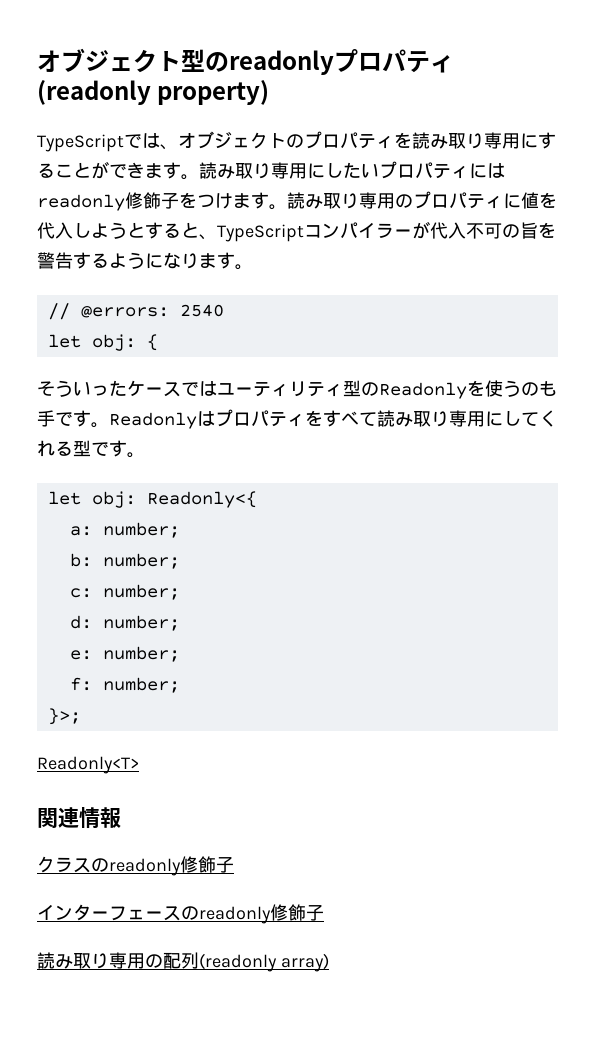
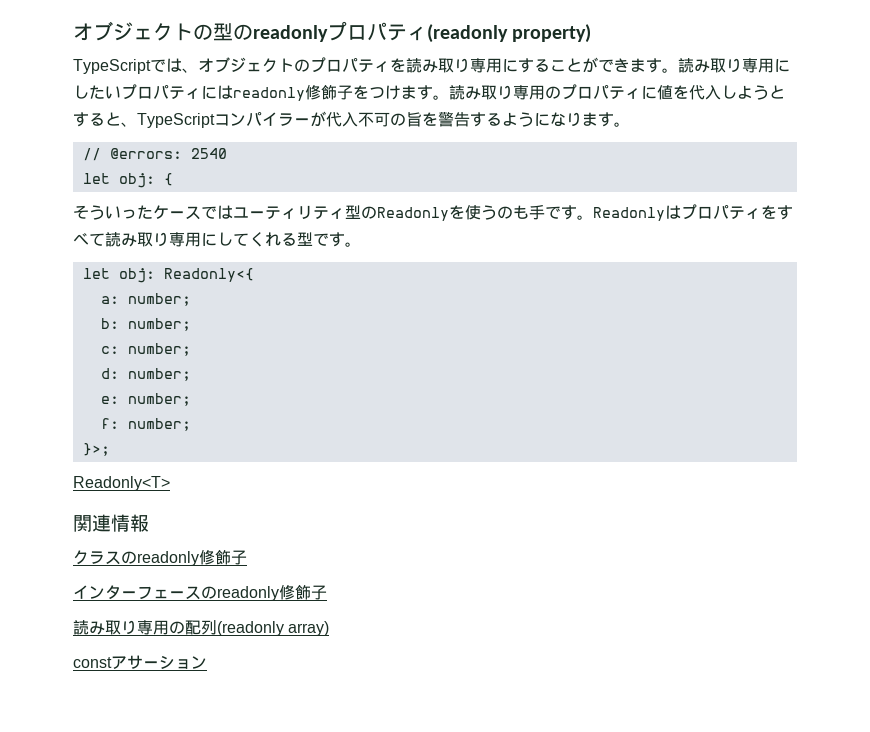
- オブジェクト型のreadonlyプロパティ(readonly property)
+ オブジェクトの型のreadonlyプロパティ(readonly property)
+ constアサーション

